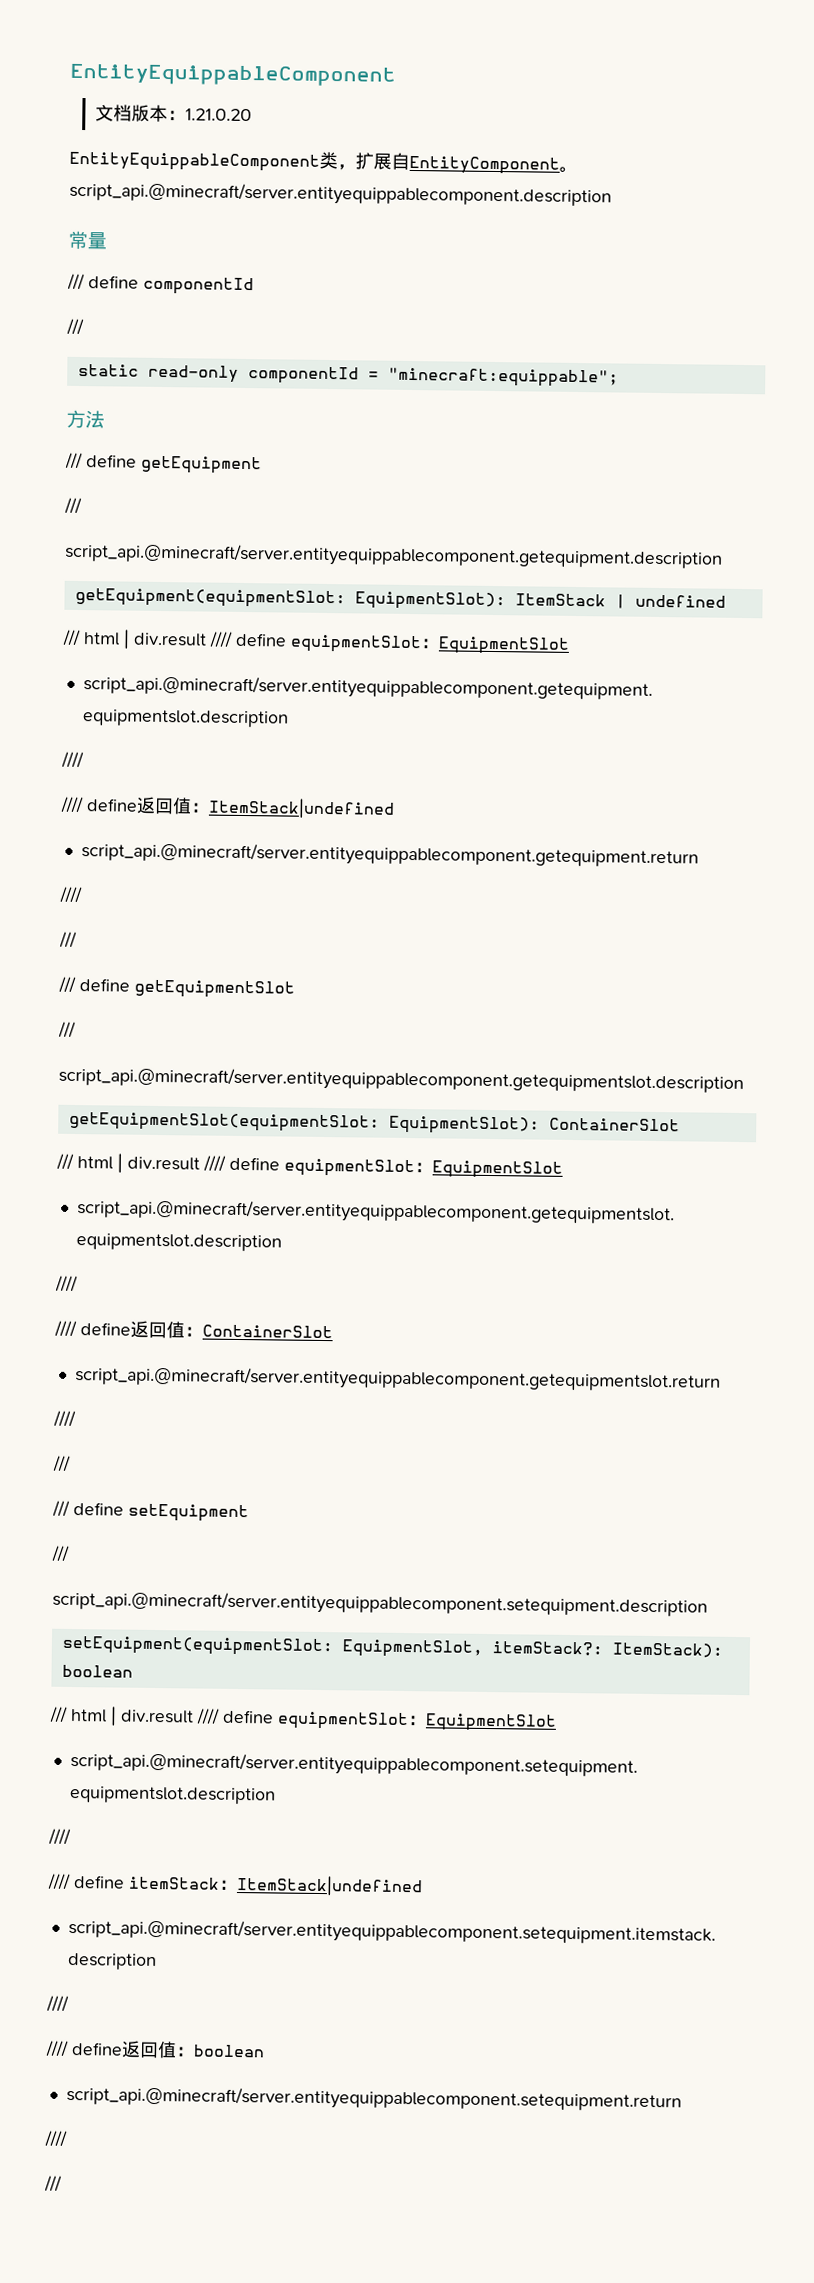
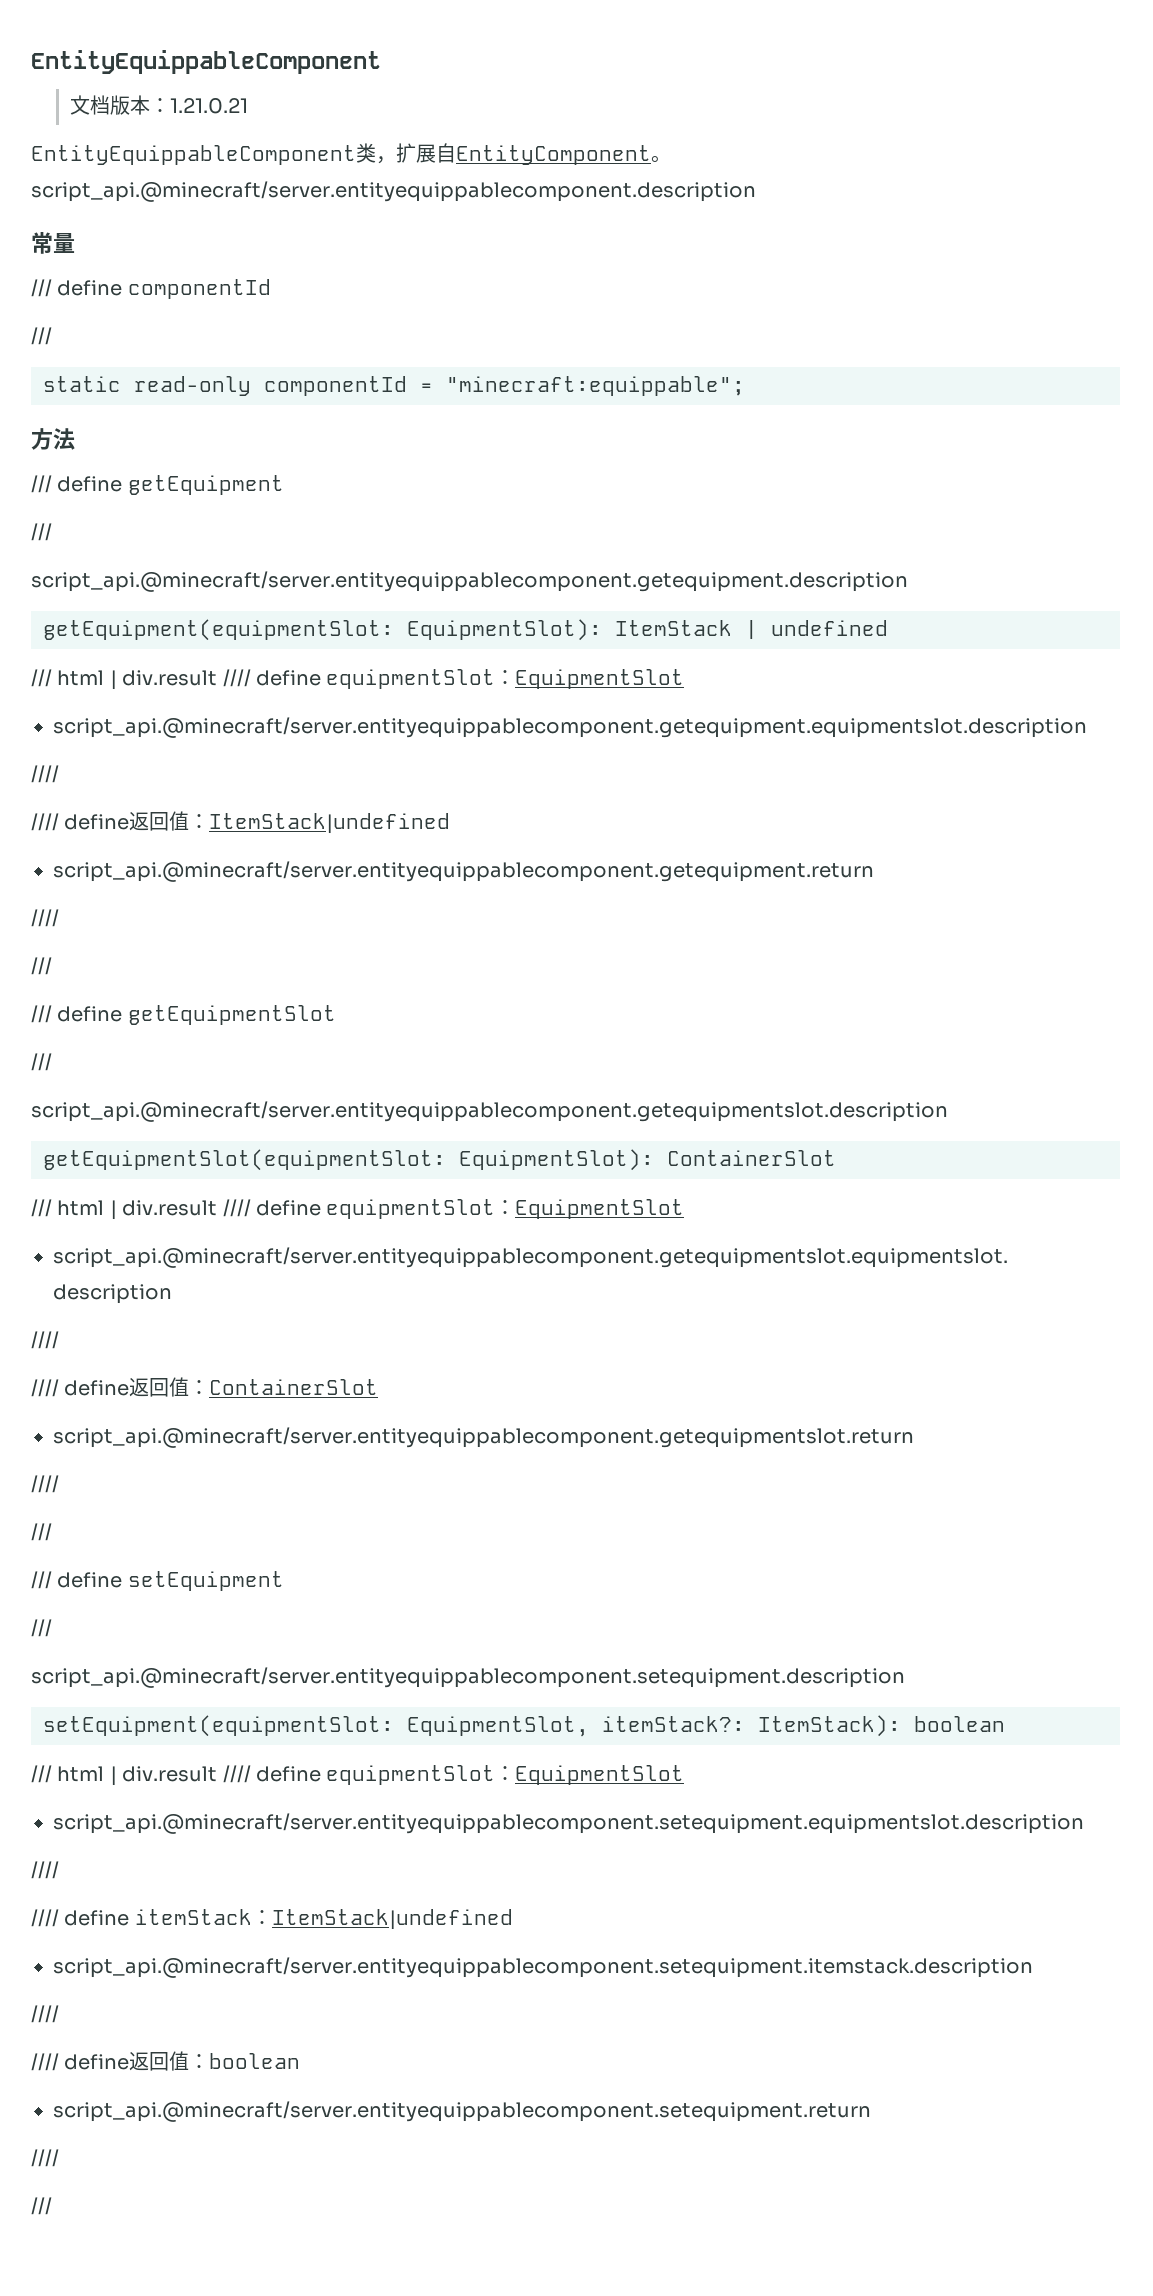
- 文档版本：1.21.0.20
+ 文档版本：1.21.0.21

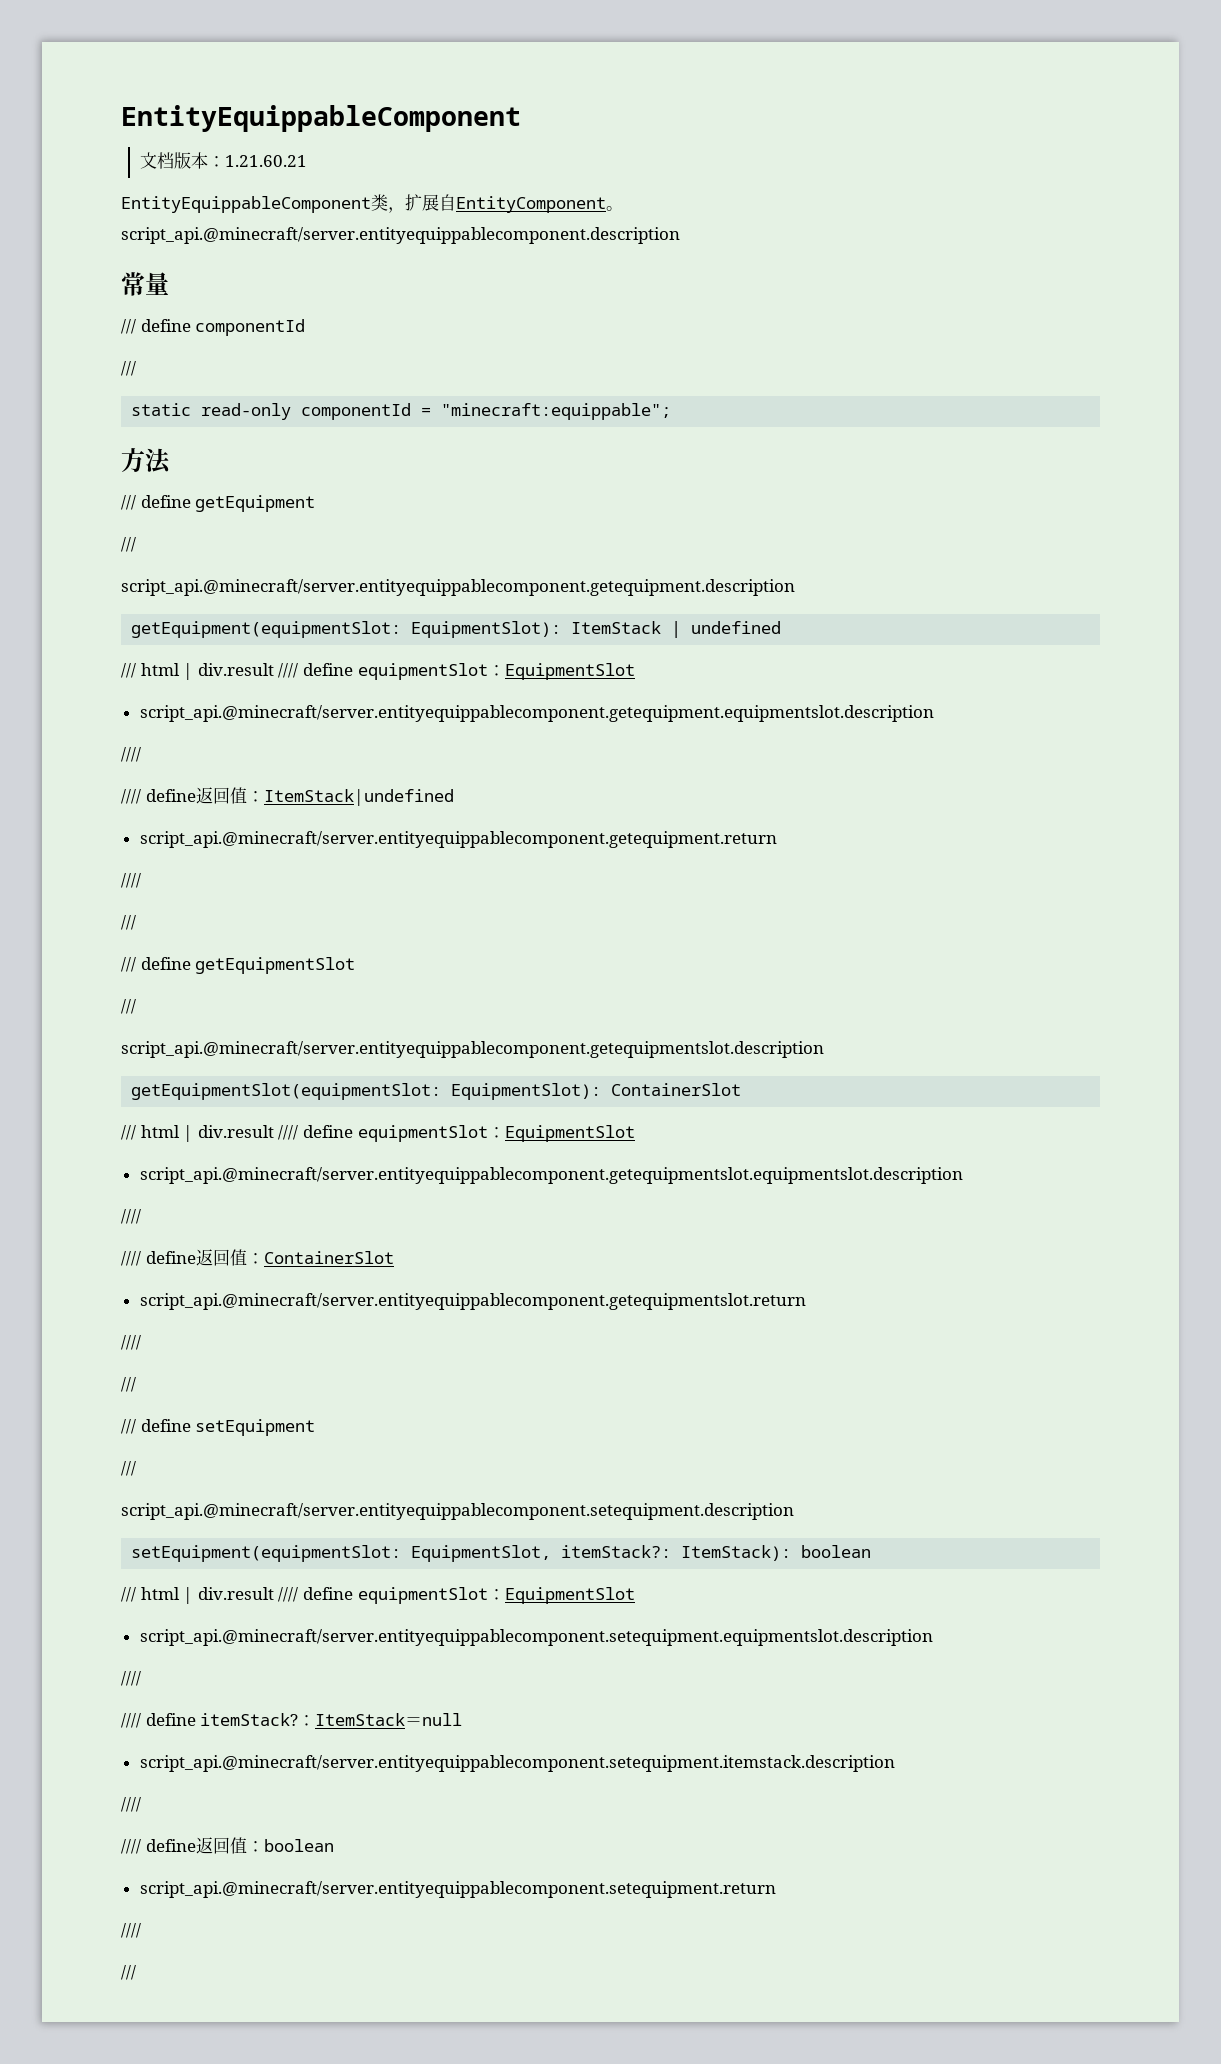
- 文档版本：1.21.0.21
+ 文档版本：1.21.60.21
- //// define itemStack：ItemStack|undefined
+ //// define itemStack?：ItemStack＝null

